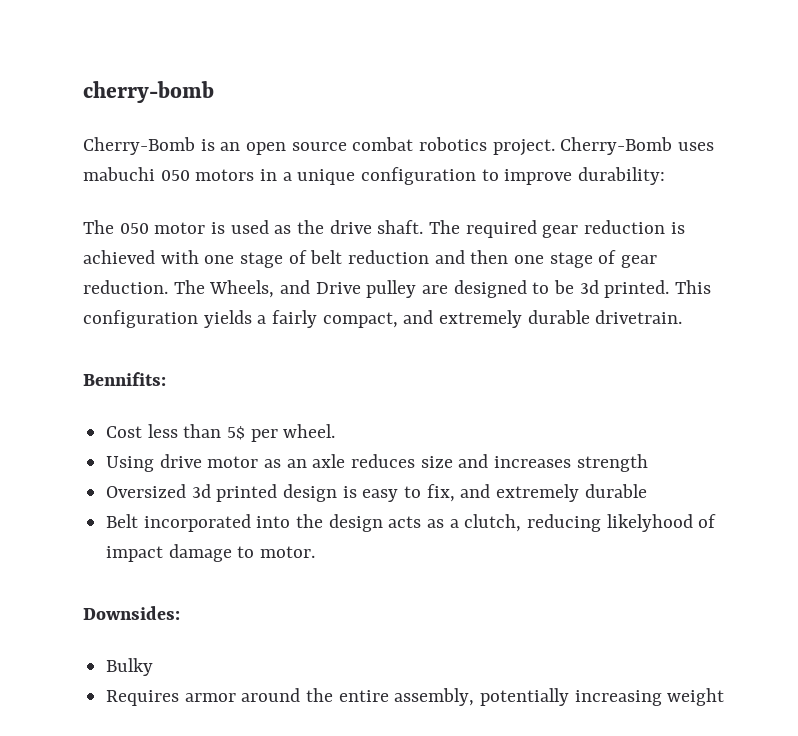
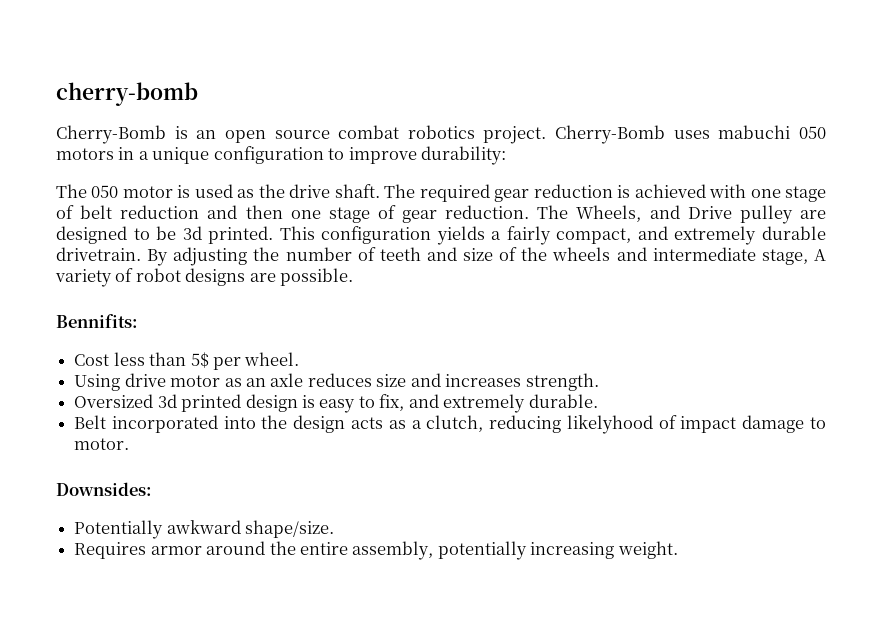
+ By adjusting the number of teeth and size of the wheels and intermediate stage, A variety of robot designs are possible.
- Using drive motor as an axle reduces size and increases strength
+ Using drive motor as an axle reduces size and increases strength.
- Oversized 3d printed design is easy to fix, and extremely durable
+ Oversized 3d printed design is easy to fix, and extremely durable.
- Bulky
+ Potentially awkward shape/size.
- Requires armor around the entire assembly, potentially increasing weight
+ Requires armor around the entire assembly, potentially increasing weight.

